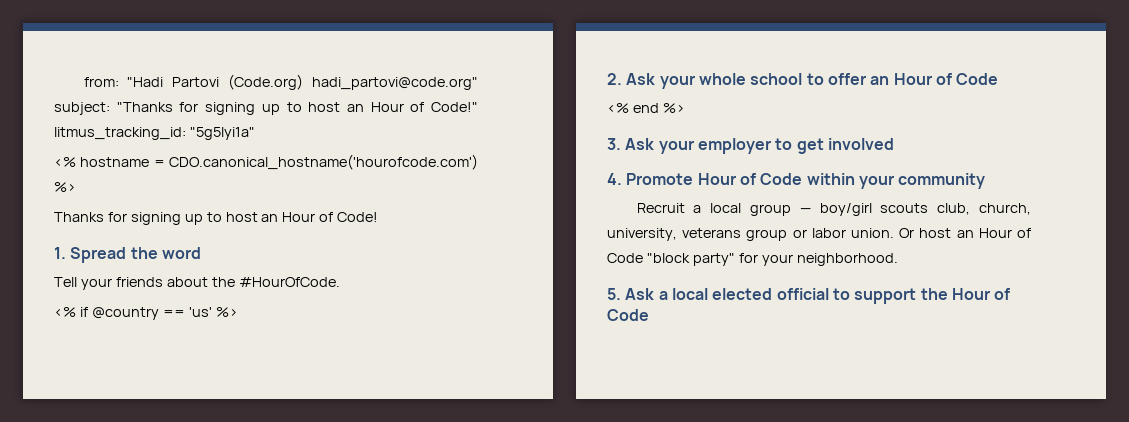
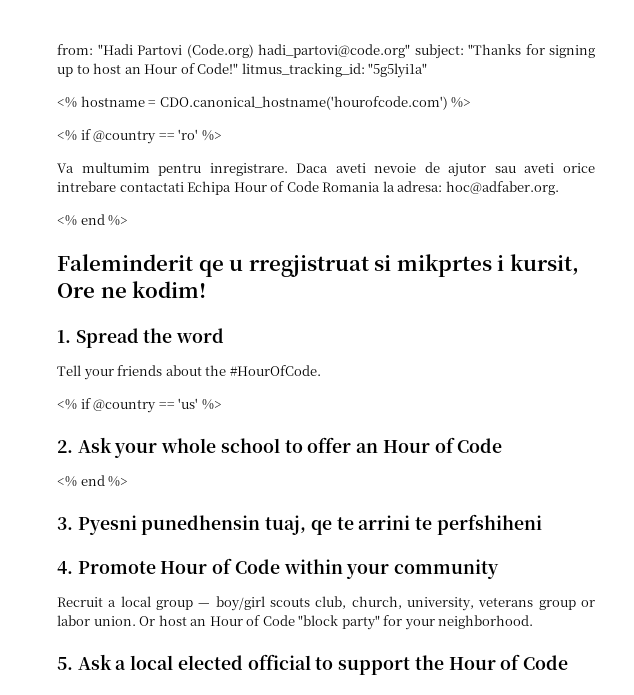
- Thanks for signing up to host an Hour of Code!
+ <% if @country == 'ro' %>
+ Va multumim pentru inregistrare. Daca aveti nevoie de ajutor sau aveti orice intrebare contactati Echipa Hour of Code Romania la adresa: hoc@adfaber.org.
+ <% end %>
+ Faleminderit qe u rregjistruat si mikprtes i kursit, Ore ne kodim!
- 3. Ask your employer to get involved
+ 3. Pyesni punedhensin tuaj, qe te arrini te perfshiheni

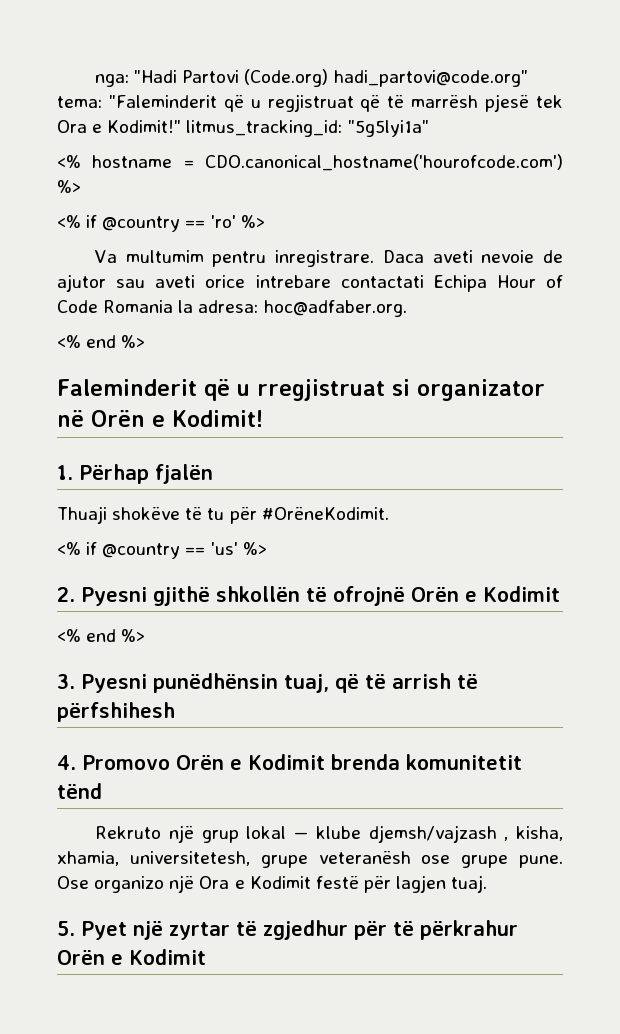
- from: "Hadi Partovi (Code.org) hadi_partovi@code.org" subject: "Thanks for signing up to host an Hour of Code!" litmus_tracking_id: "5g5lyi1a"
+ nga: "Hadi Partovi (Code.org) hadi_partovi@code.org" tema: "Faleminderit që u regjistruat që të marrësh pjesë tek Ora e Kodimit!" litmus_tracking_id: "5g5lyi1a"
- Faleminderit qe u rregjistruat si mikprtes i kursit, Ore ne kodim!
- 1. Spread the word
- Tell your friends about the #HourOfCode.
+ Faleminderit që u rregjistruat si organizator në Orën e Kodimit!
+ 1. Përhap fjalën
+ Thuaji shokëve të tu për #OrëneKodimit.
- 2. Ask your whole school to offer an Hour of Code
+ 2. Pyesni gjithë shkollën të ofrojnë Orën e Kodimit
- 3. Pyesni punedhensin tuaj, qe te arrini te perfshiheni
- 4. Promote Hour of Code within your community
- Recruit a local group — boy/girl scouts club, church, university, veterans group or labor union. Or host an Hour of Code "block party" for your neighborhood.
- 5. Ask a local elected official to support the Hour of Code
+ 3. Pyesni punëdhënsin tuaj, që të arrish të përfshihesh
+ 4. Promovo Orën e Kodimit brenda komunitetit tënd
+ Rekruto një grup lokal — klube djemsh/vajzash , kisha, xhamia, universitetesh, grupe veteranësh ose grupe pune. Ose organizo një Ora e Kodimit festë për lagjen tuaj.
+ 5. Pyet një zyrtar të zgjedhur për të përkrahur Orën e Kodimit

